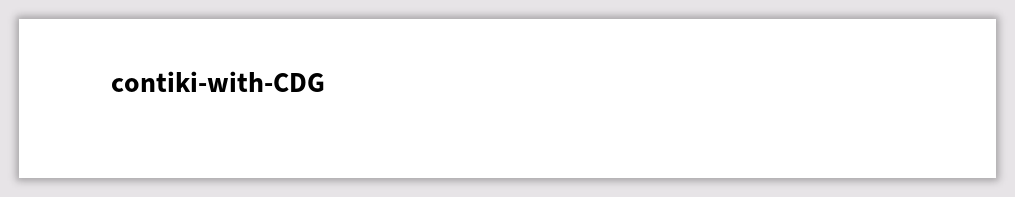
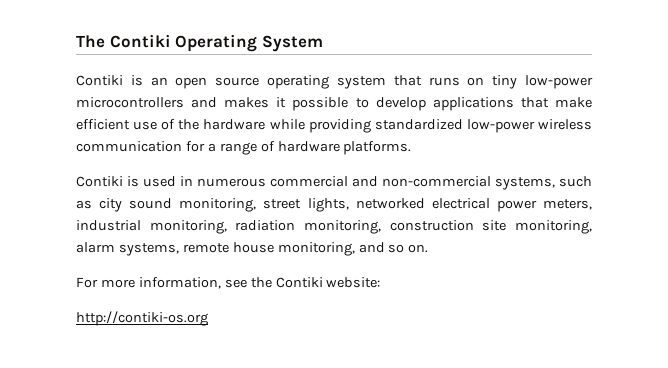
- contiki-with-CDG
+ The Contiki Operating System
+ Contiki is an open source operating system that runs on tiny low-power microcontrollers and makes it possible to develop applications that make efficient use of the hardware while providing standardized low-power wireless communication for a range of hardware platforms.
+ Contiki is used in numerous commercial and non-commercial systems, such as city sound monitoring, street lights, networked electrical power meters, industrial monitoring, radiation monitoring, construction site monitoring, alarm systems, remote house monitoring, and so on.
+ For more information, see the Contiki website:
+ http://contiki-os.org

